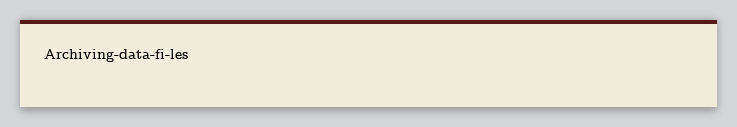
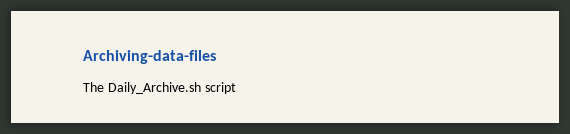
- Archiving-data-fi-les
+ Archiving-data-files
+ The Daily_Archive.sh script

